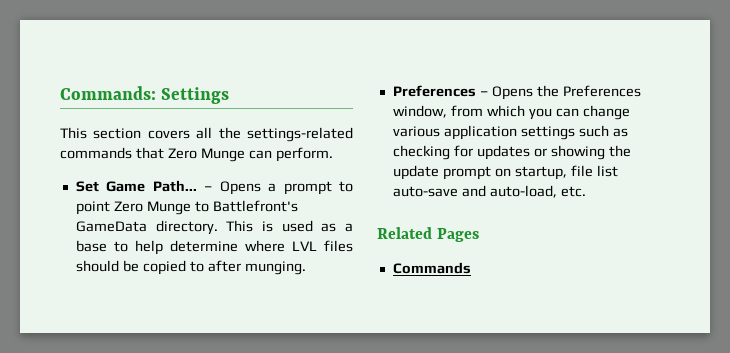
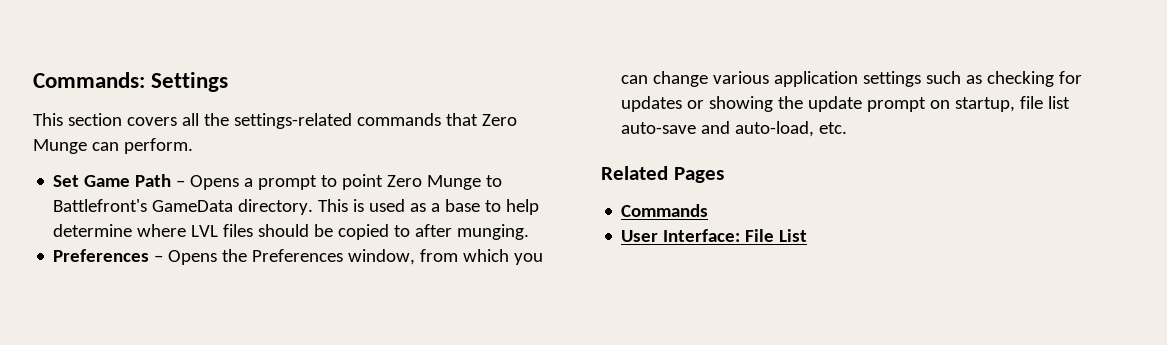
- Set Game Path... – Opens a prompt to point Zero Munge to Battlefront's GameData directory.
+ Set Game Path – Opens a prompt to point Zero Munge to Battlefront's GameData directory.
+ User Interface: File List

